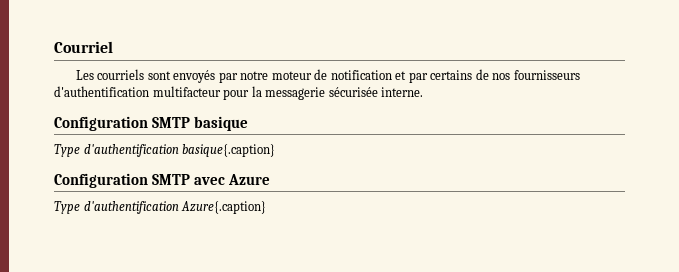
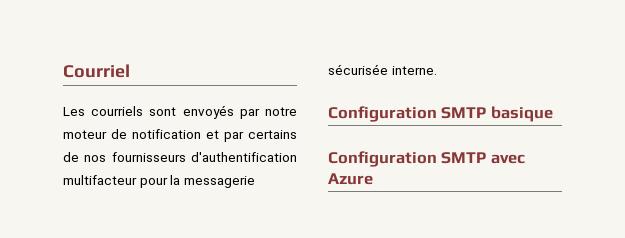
- Type d'authentification basique{.caption}
- Type d'authentification Azure{.caption}

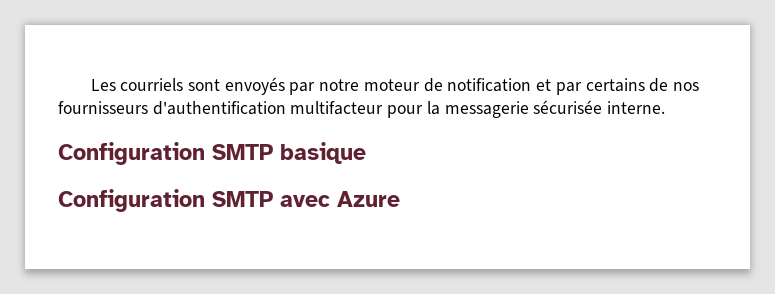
- Courriel

